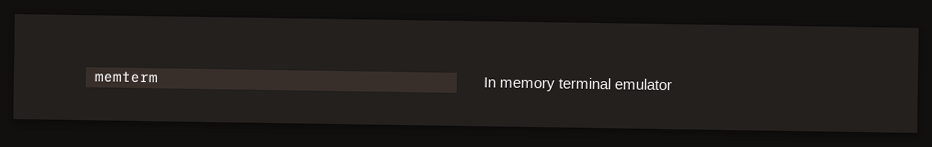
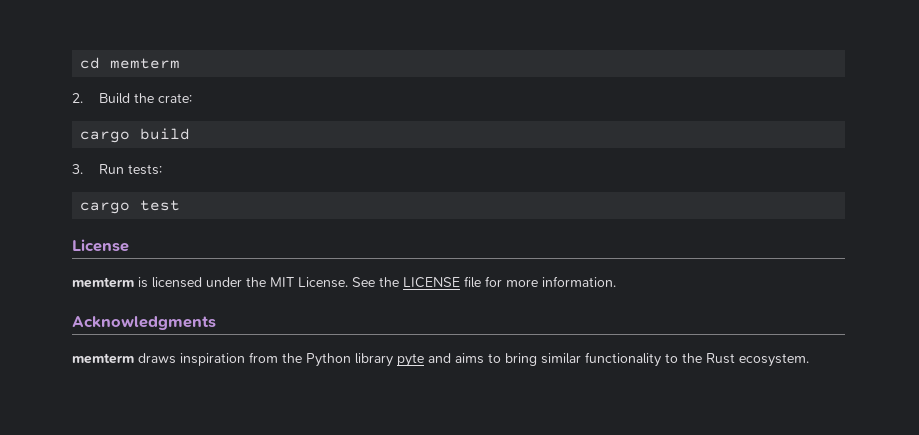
- memterm
+ cd memterm
- In memory terminal emulator
+ 2. Build the crate:
+ cargo build
+ 3. Run tests:
+ cargo test
+ License
+ memterm is licensed under the MIT License. See the LICENSE file for more information.
+ Acknowledgments
+ memterm draws inspiration from the Python library pyte and aims to bring similar functionality to the Rust ecosystem.

